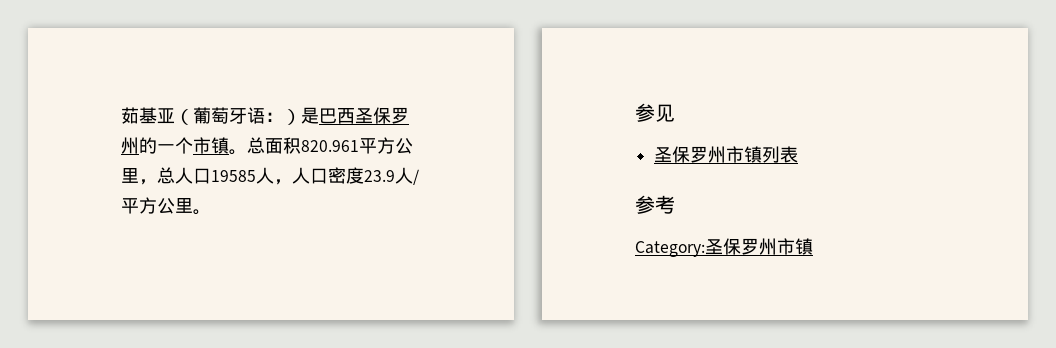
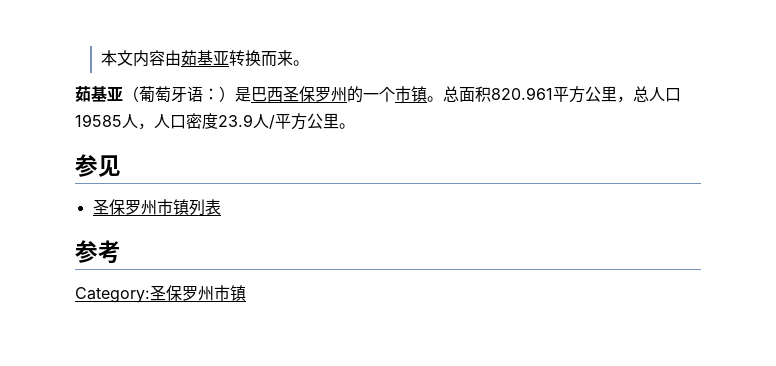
+ 本文内容由茹基亚转换而来。

